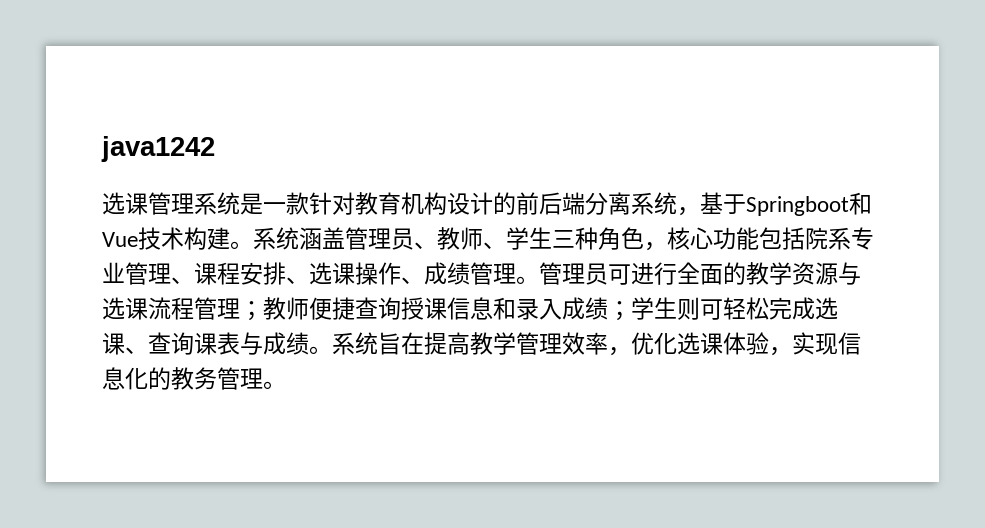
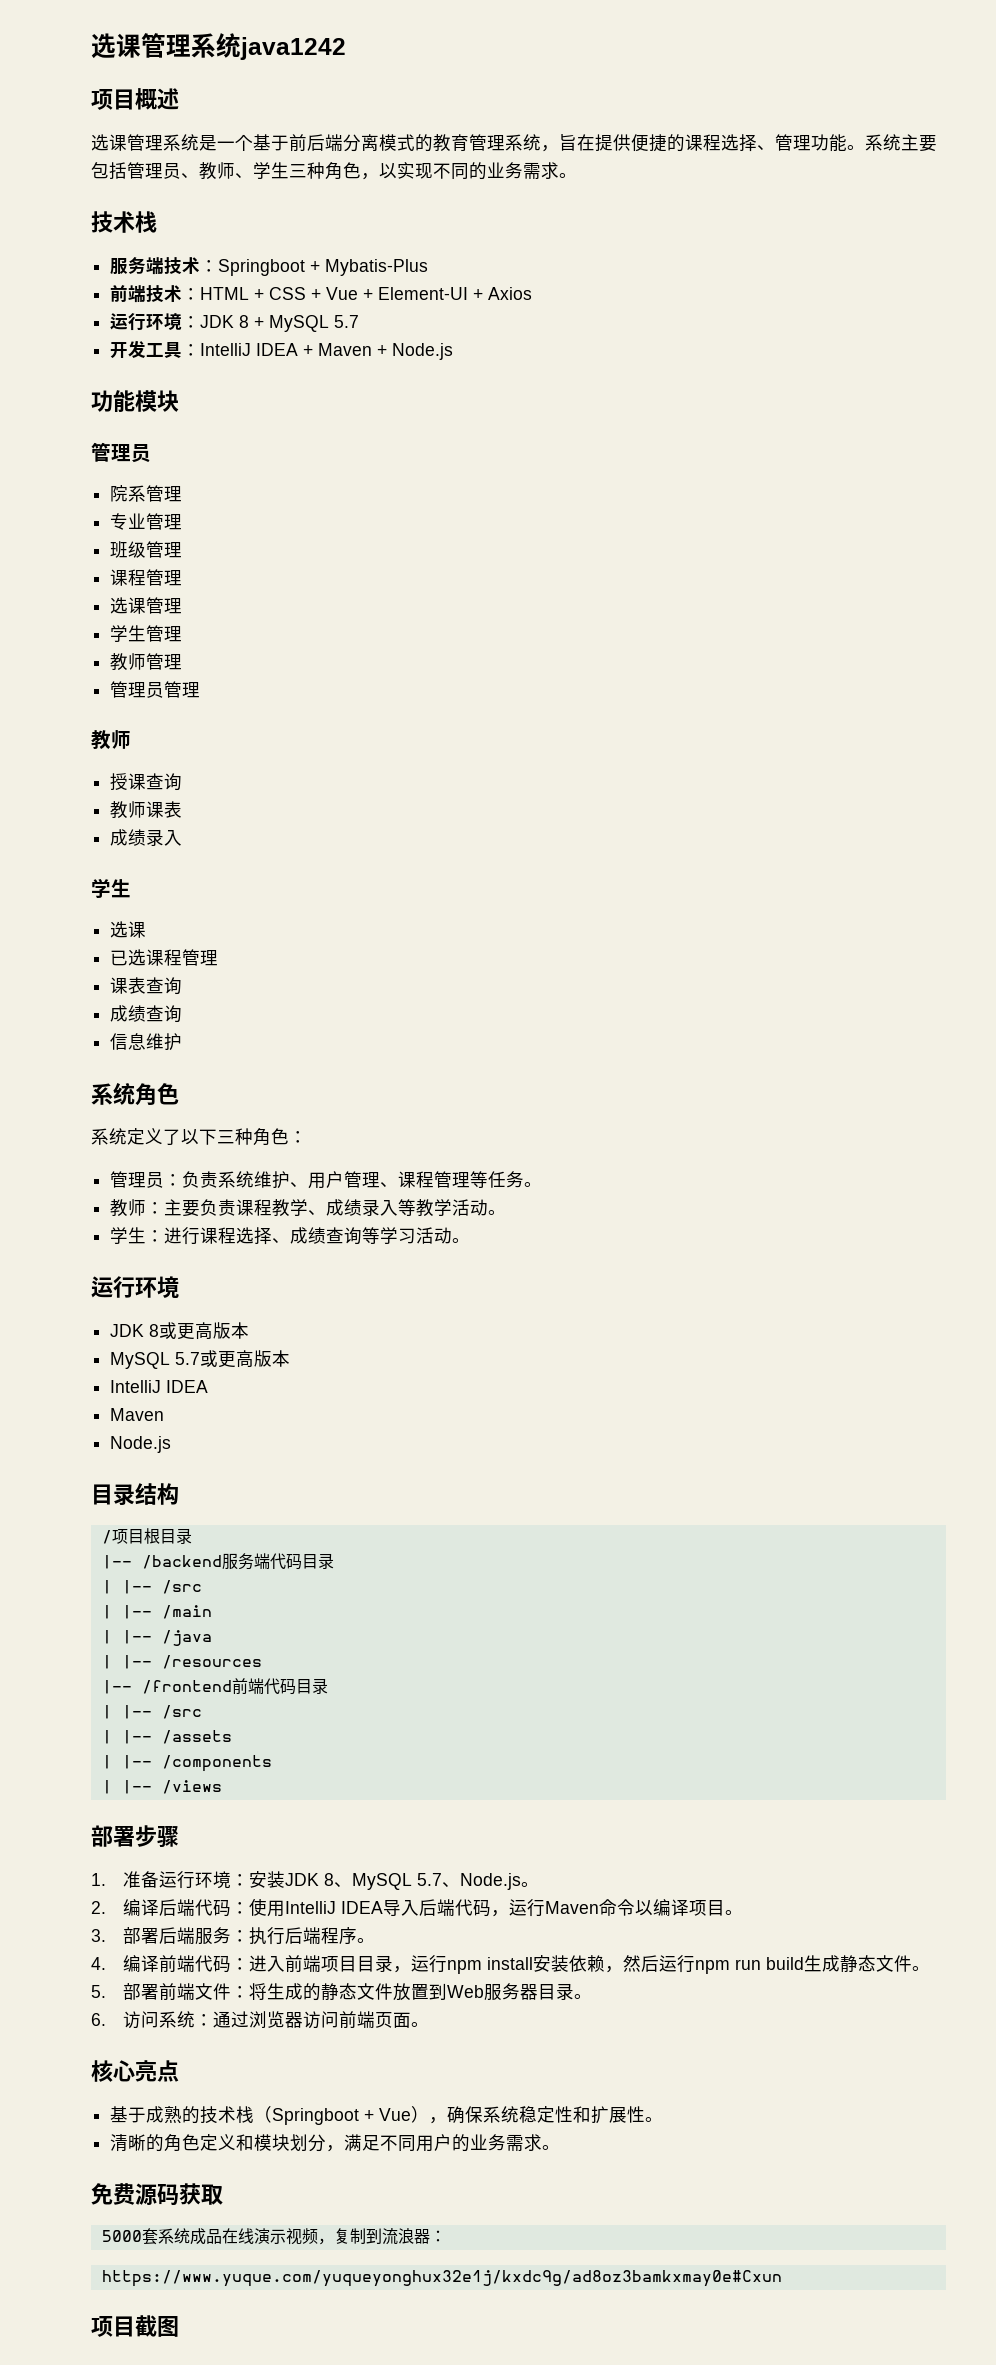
- java1242
+ 选课管理系统java1242
+ 项目概述
- 选课管理系统是一款针对教育机构设计的前后端分离系统，基于Springboot和Vue技术构建。系统涵盖管理员、教师、学生三种角色，核心功能包括院系专业管理、课程安排、选课操作、成绩管理。管理员可进行全面的教学资源与选课流程管理；教师便捷查询授课信息和录入成绩；学生则可轻松完成选课、查询课表与成绩。系统旨在提高教学管理效率，优化选课体验，实现信息化的教务管理。
+ 选课管理系统是一个基于前后端分离模式的教育管理系统，旨在提供便捷的课程选择、管理功能。系统主要包括管理员、教师、学生三种角色，以实现不同的业务需求。
+ 技术栈
+ 服务端技术：Springboot + Mybatis-Plus
+ 前端技术：HTML + CSS + Vue + Element-UI + Axios
+ 运行环境：JDK 8 + MySQL 5.7
+ 开发工具：IntelliJ IDEA + Maven + Node.js
+ 功能模块
+ 管理员
+ 院系管理
+ 专业管理
+ 班级管理
+ 课程管理
+ 选课管理
+ 学生管理
+ 教师管理
+ 管理员管理
+ 教师
+ 授课查询
+ 教师课表
+ 成绩录入
+ 学生
+ 选课
+ 已选课程管理
+ 课表查询
+ 成绩查询
+ 信息维护
+ 系统角色
+ 系统定义了以下三种角色：
+ 管理员：负责系统维护、用户管理、课程管理等任务。
+ 教师：主要负责课程教学、成绩录入等教学活动。
+ 学生：进行课程选择、成绩查询等学习活动。
+ 运行环境
+ JDK 8或更高版本
+ MySQL 5.7或更高版本
+ IntelliJ IDEA
+ Maven
+ Node.js
+ 目录结构
+ /项目根目录
+ |-- /backend服务端代码目录
+ | |-- /src
+ | |-- /main
+ | |-- /java
+ | |-- /resources
+ |-- /frontend前端代码目录
+ | |-- /src
+ | |-- /assets
+ | |-- /components
+ | |-- /views
+ 部署步骤
+ 1.准备运行环境：安装JDK 8、MySQL 5.7、Node.js。
+ 2.编译后端代码：使用IntelliJ IDEA导入后端代码，运行Maven命令以编译项目。
+ 3.部署后端服务：执行后端程序。
+ 4.编译前端代码：进入前端项目目录，运行npm install安装依赖，然后运行npm run build生成静态文件。
+ 5.部署前端文件：将生成的静态文件放置到Web服务器目录。
+ 6.访问系统：通过浏览器访问前端页面。
+ 核心亮点
+ 基于成熟的技术栈（Springboot + Vue），确保系统稳定性和扩展性。
+ 清晰的角色定义和模块划分，满足不同用户的业务需求。
+ 免费源码获取
+ 5000套系统成品在线演示视频，复制到流浪器：
+ https://www.yuque.com/yuqueyonghux32e1j/kxdc9g/ad8oz3bamkxmay0e#Cxun
+ 项目截图

